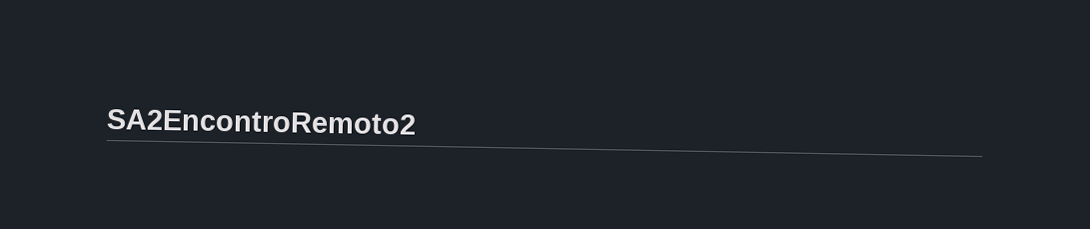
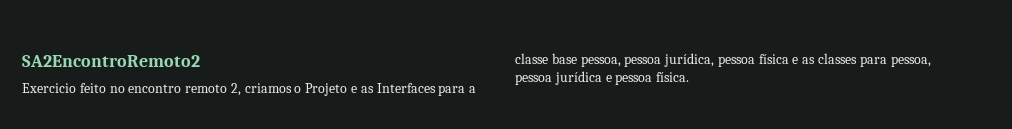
+ Exercicio feito no encontro remoto 2, criamos o Projeto e as Interfaces para a classe base pessoa, pessoa jurídica, pessoa física e as classes para pessoa, pessoa jurídica e pessoa física.

